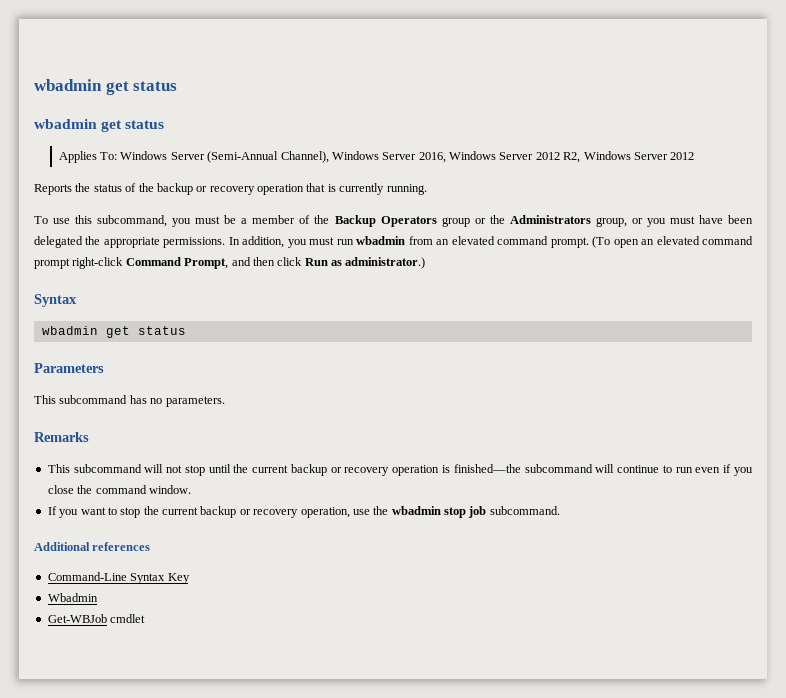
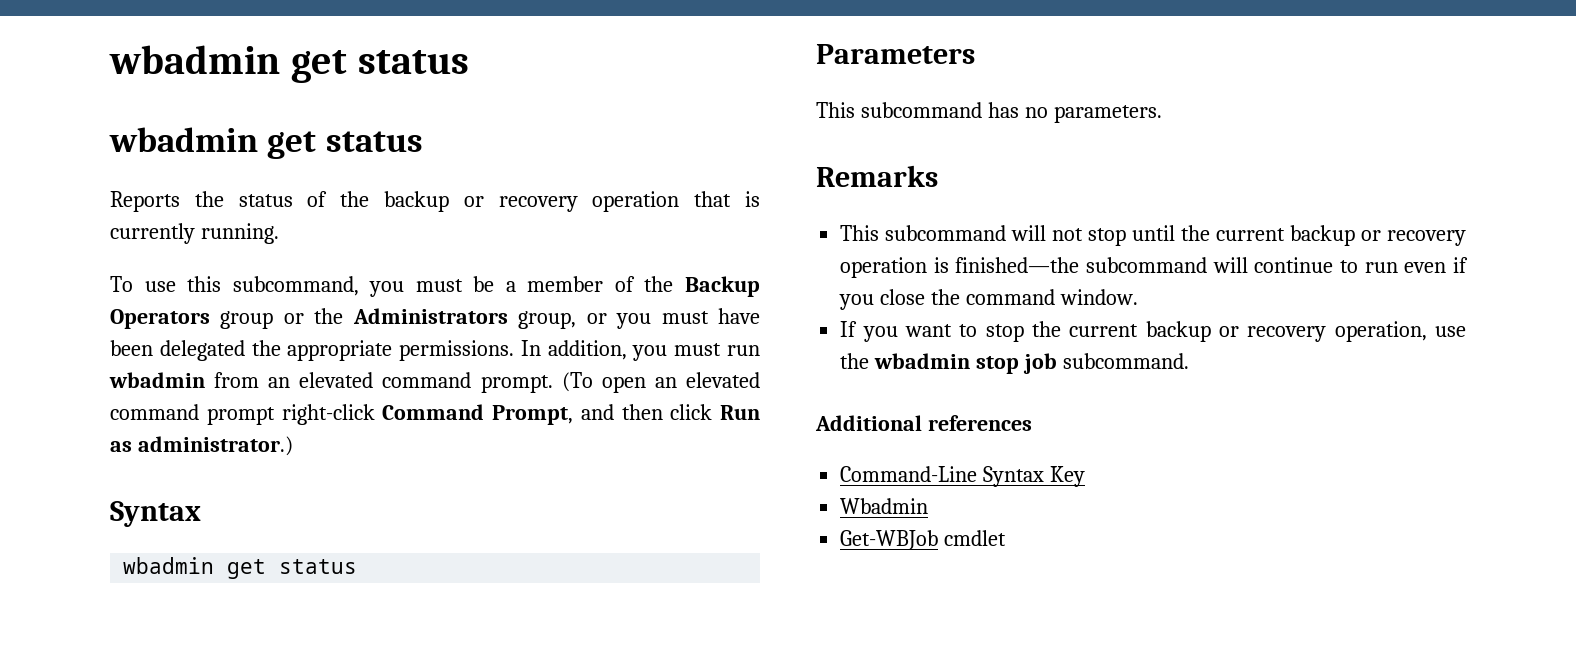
- Applies To: Windows Server (Semi-Annual Channel), Windows Server 2016, Windows Server 2012 R2, Windows Server 2012

